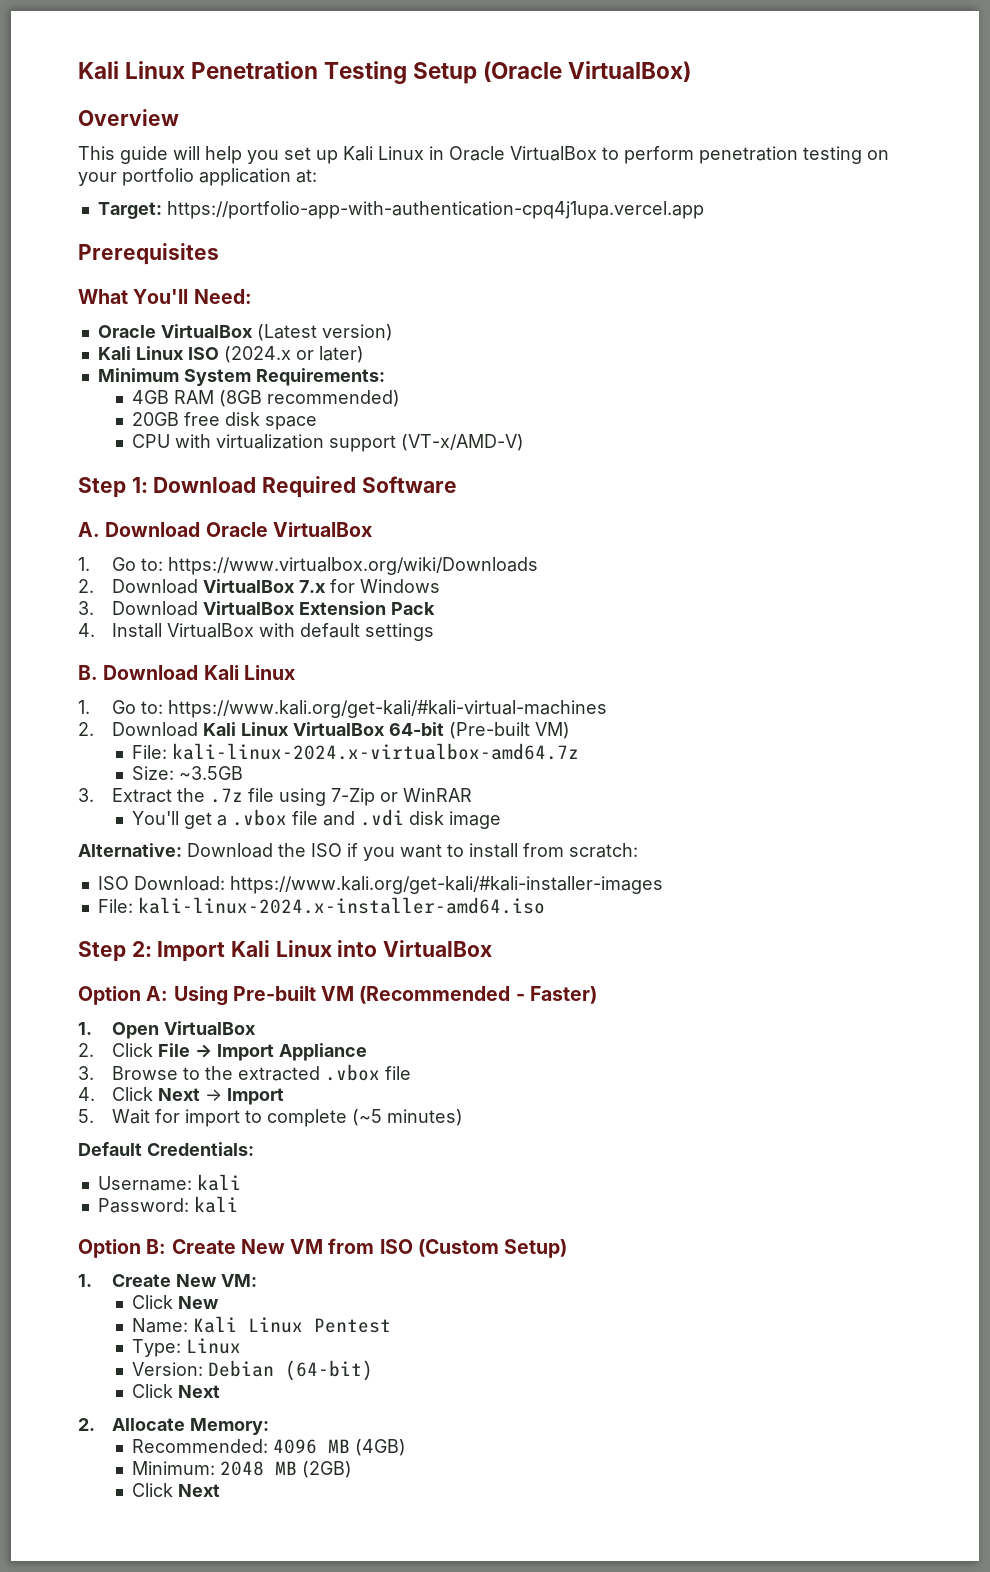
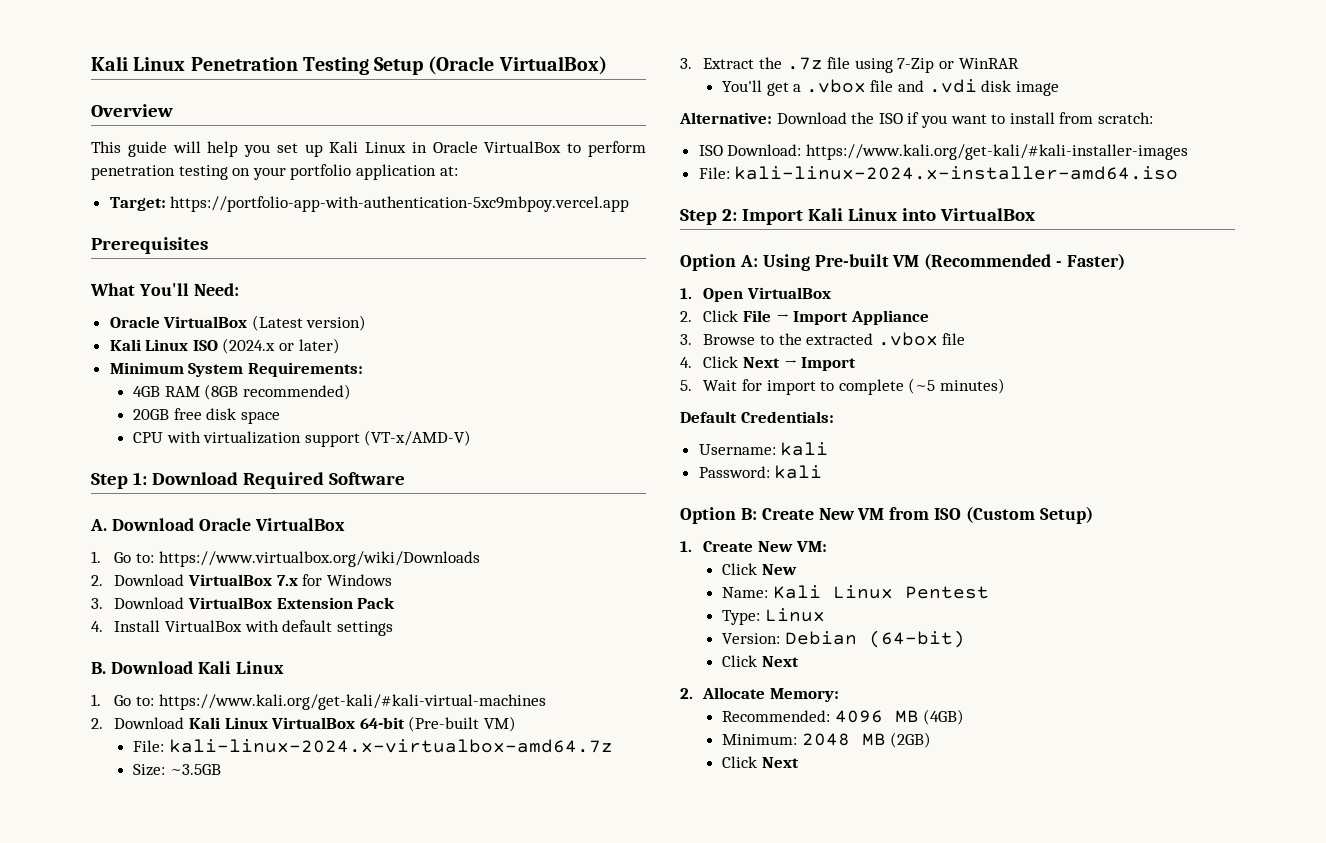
- Target: https://portfolio-app-with-authentication-cpq4j1upa.vercel.app
+ Target: https://portfolio-app-with-authentication-5xc9mbpoy.vercel.app

